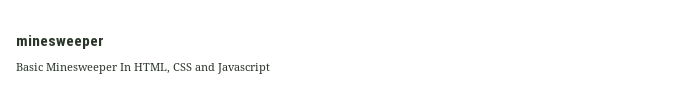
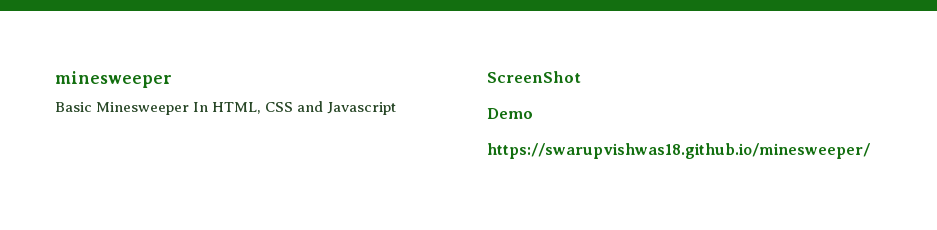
+ ScreenShot
+ Demo
+ https://swarupvishwas18.github.io/minesweeper/

